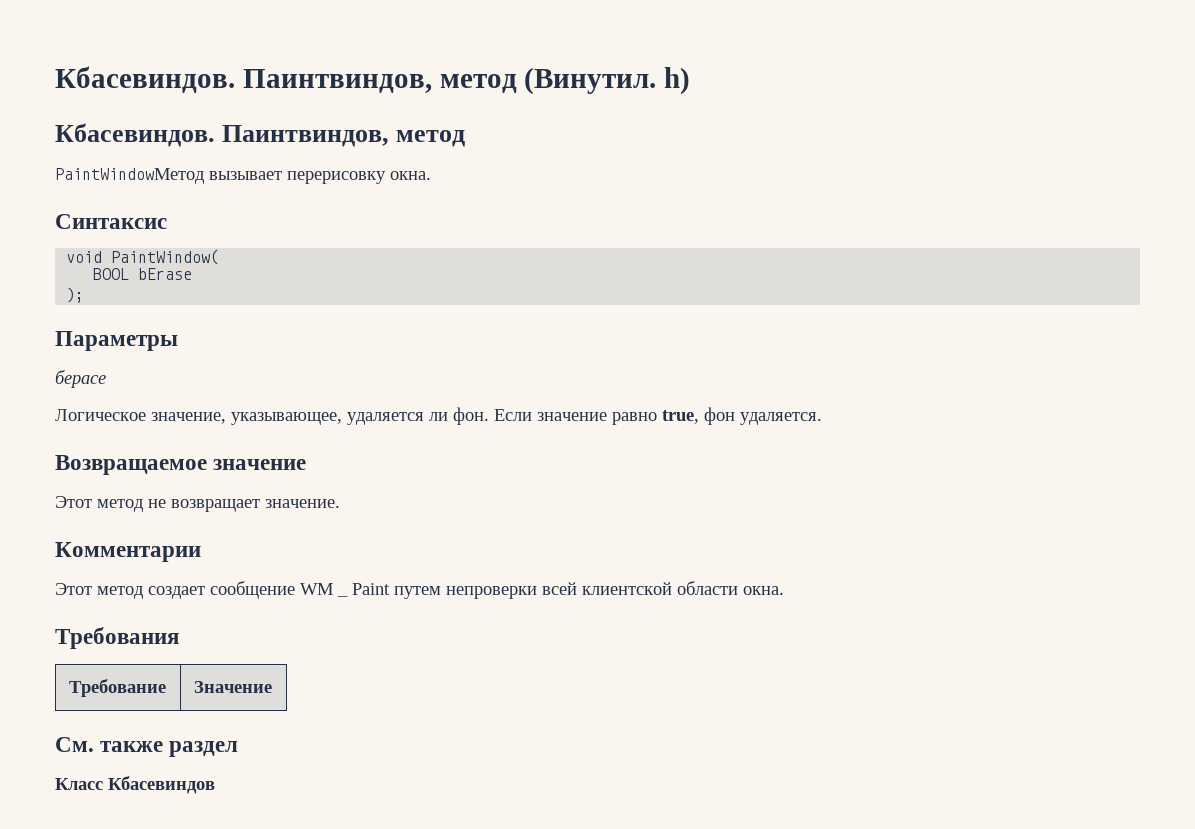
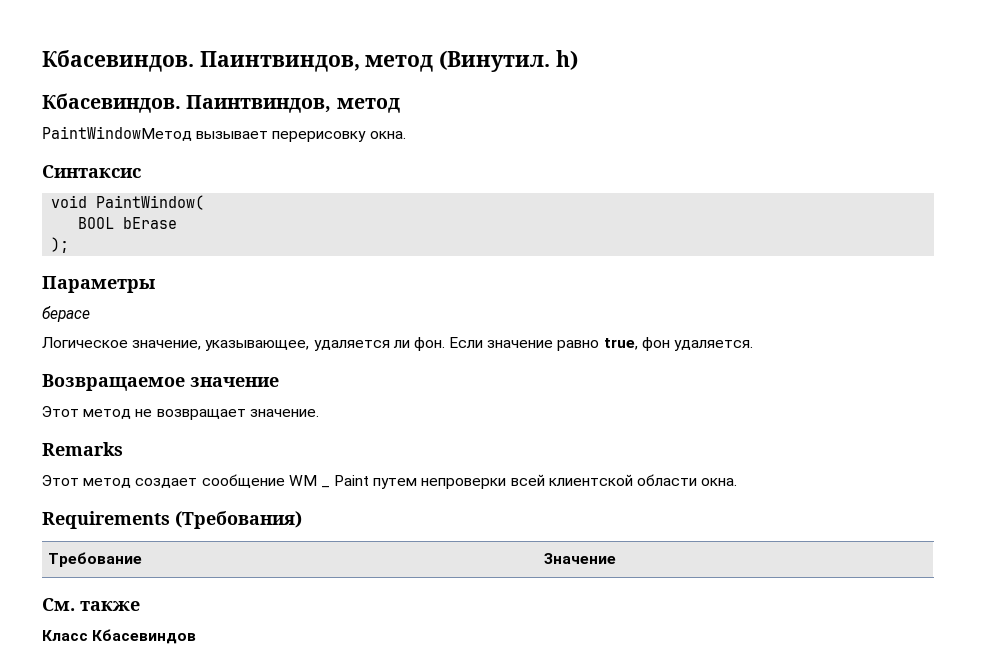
- Комментарии
+ Remarks
- Требования
+ Requirements (Требования)
- См. также раздел
+ См. также

